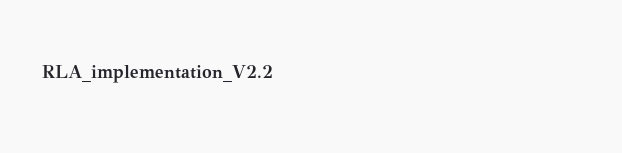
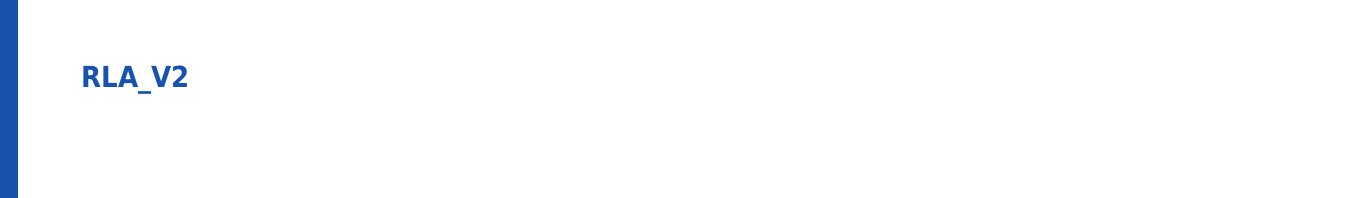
- RLA_implementation_V2.2
+ RLA_V2

